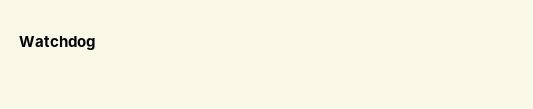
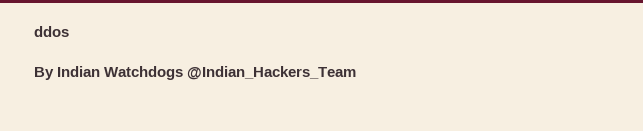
- Watchdog
+ ddos
+ By Indian Watchdogs @Indian_Hackers_Team

